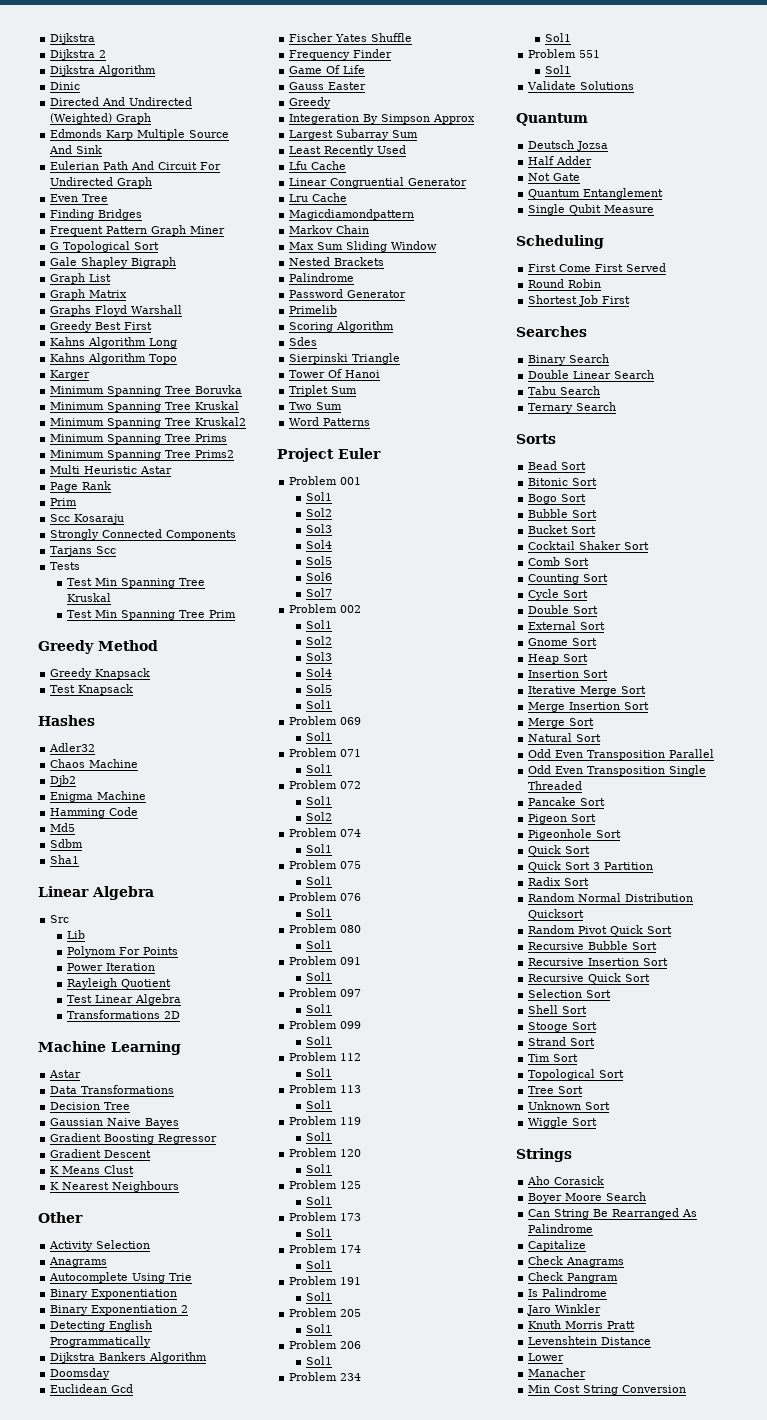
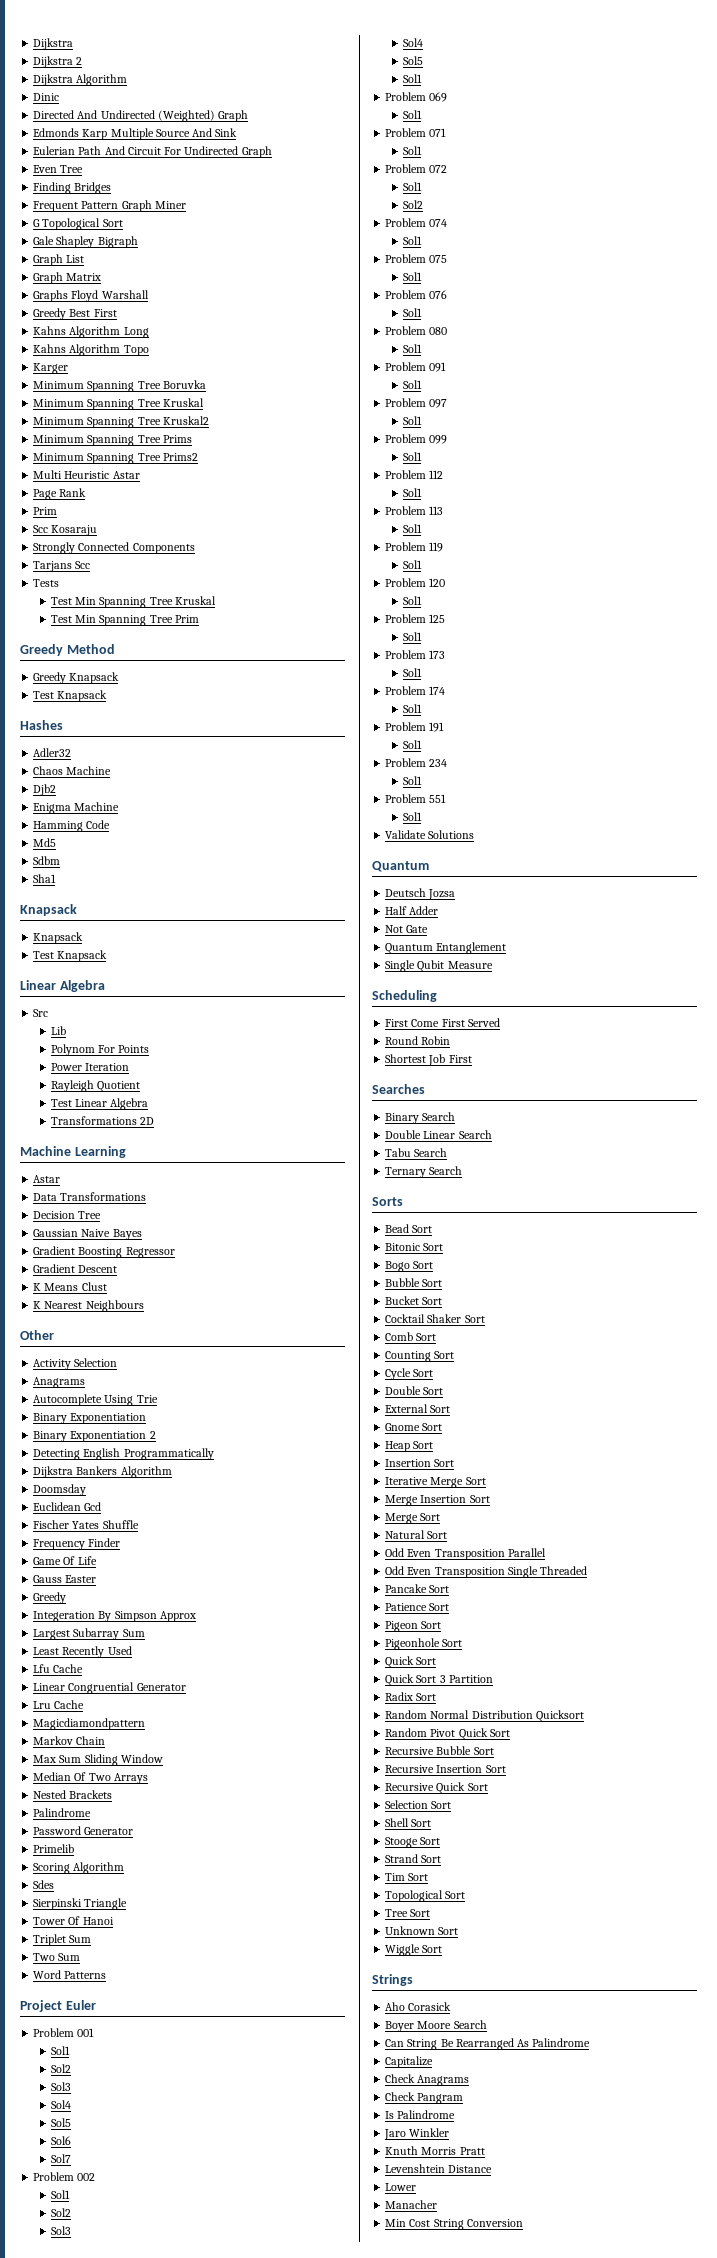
  Sha1
+ Knapsack
+ Knapsack
+ Test Knapsack
+ Median Of Two Arrays
- Problem 205
- Sol1
- Problem 206
- Sol1
+ Patience Sort

